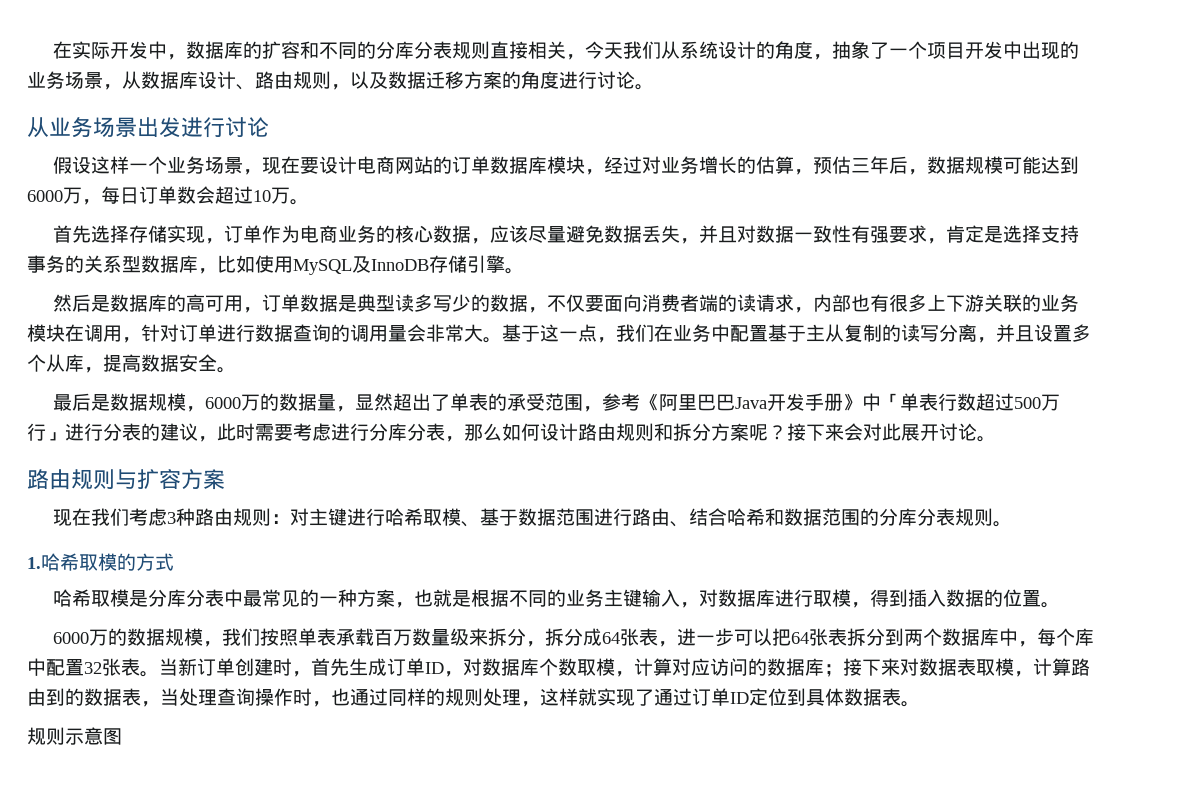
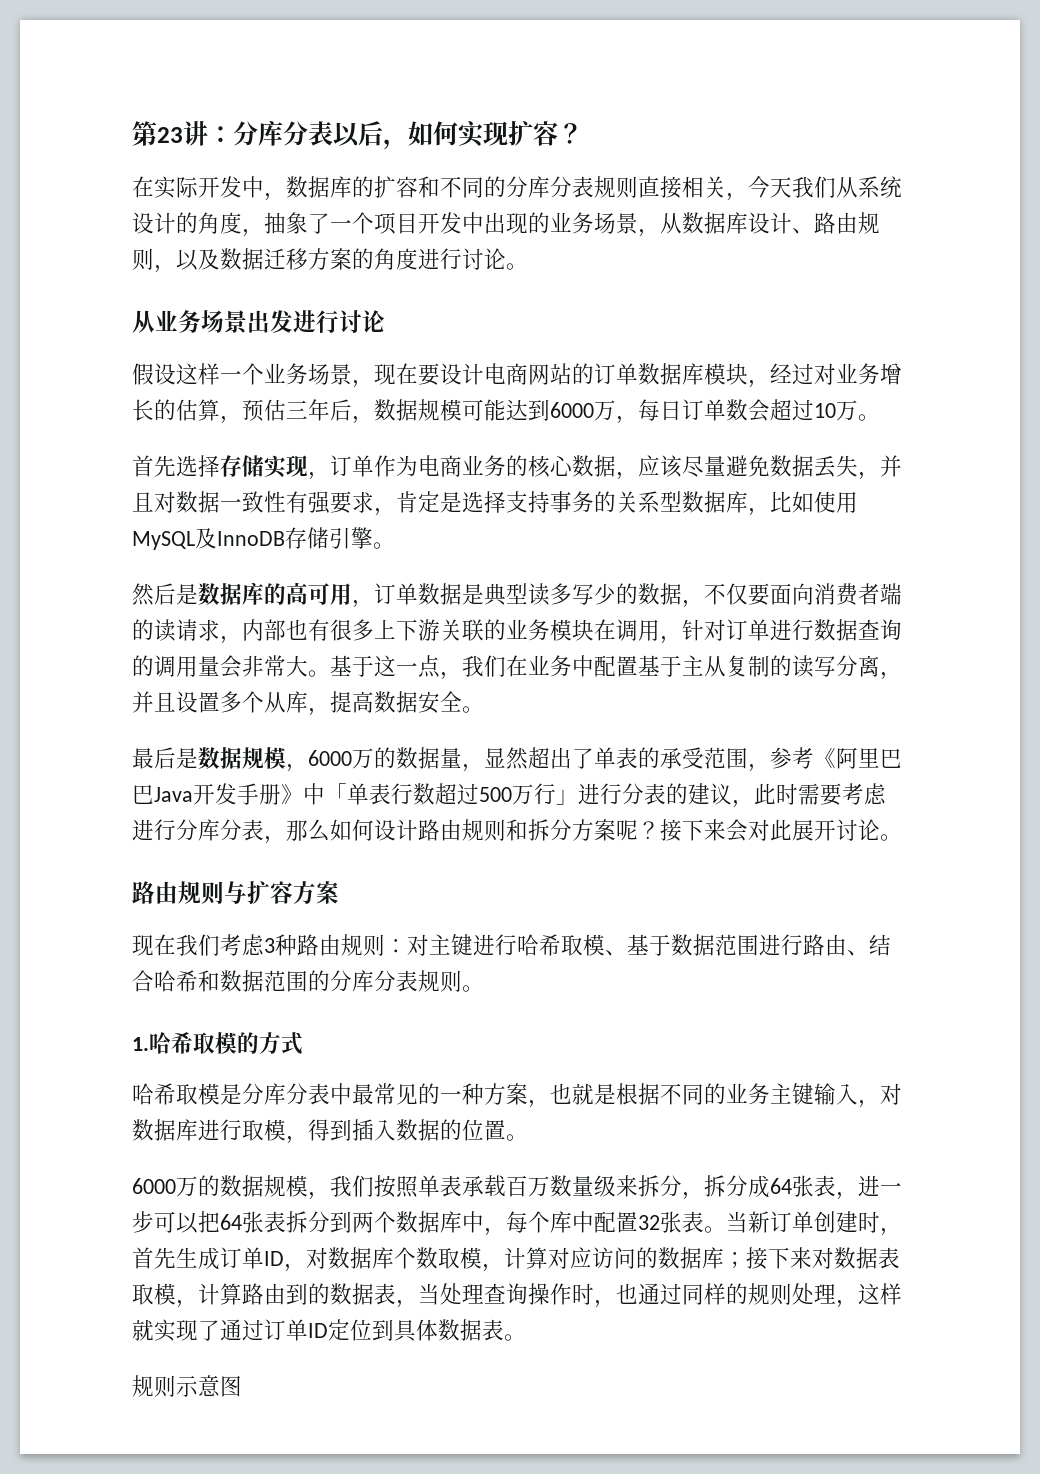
+ 第23讲：分库分表以后，如何实现扩容？

